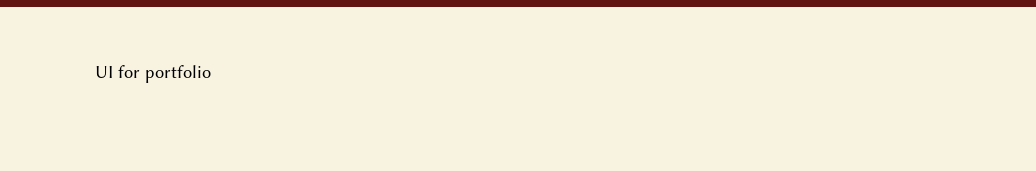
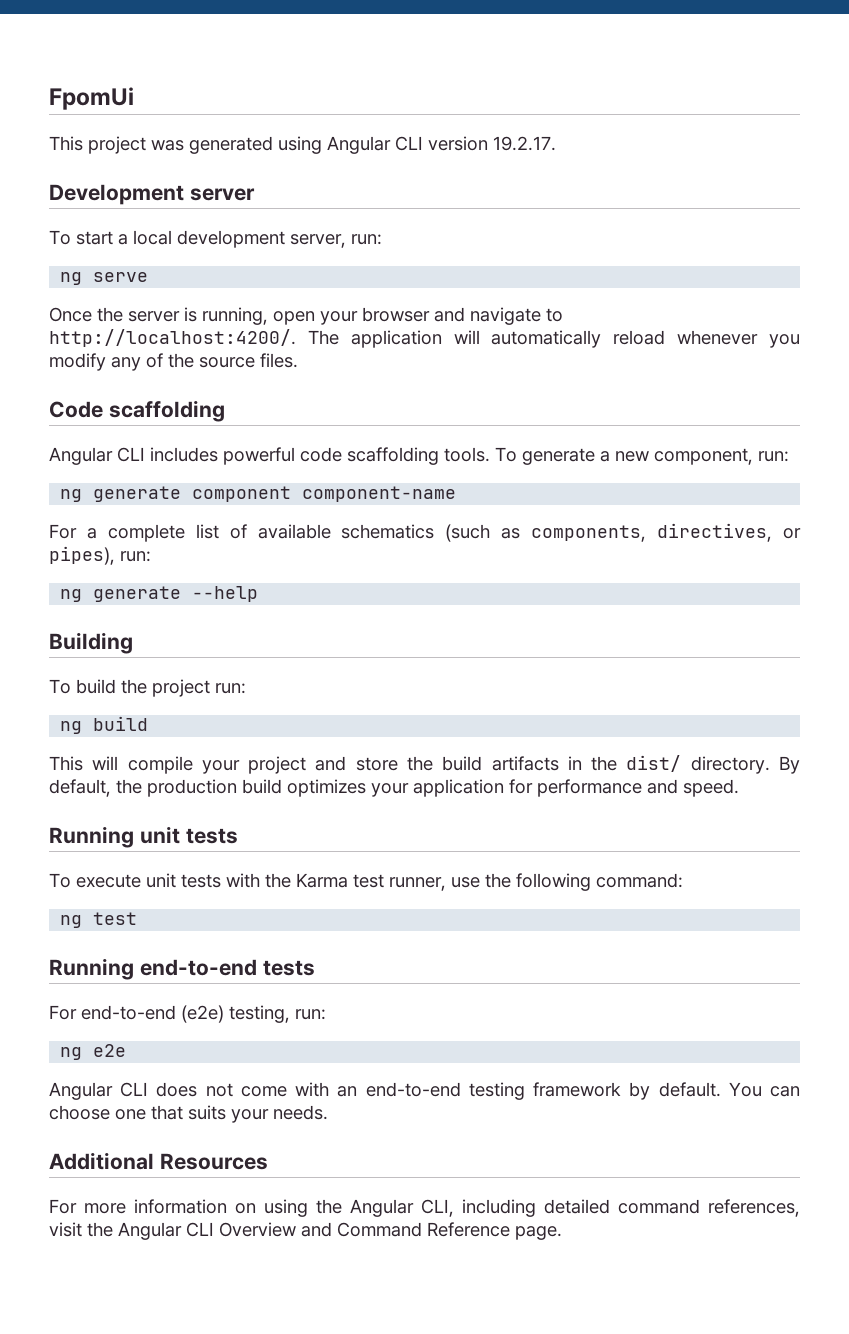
- UI for portfolio
+ FpomUi
+ This project was generated using Angular CLI version 19.2.17.
+ Development server
+ To start a local development server, run:
+ ng serve
+ Once the server is running, open your browser and navigate to http://localhost:4200/. The application will automatically reload whenever you modify any of the source files.
+ Code scaffolding
+ Angular CLI includes powerful code scaffolding tools. To generate a new component, run:
+ ng generate component component-name
+ For a complete list of available schematics (such as components, directives, or pipes), run:
+ ng generate --help
+ Building
+ To build the project run:
+ ng build
+ This will compile your project and store the build artifacts in the dist/ directory. By default, the production build optimizes your application for performance and speed.
+ Running unit tests
+ To execute unit tests with the Karma test runner, use the following command:
+ ng test
+ Running end-to-end tests
+ For end-to-end (e2e) testing, run:
+ ng e2e
+ Angular CLI does not come with an end-to-end testing framework by default. You can choose one that suits your needs.
+ Additional Resources
+ For more information on using the Angular CLI, including detailed command references, visit the Angular CLI Overview and Command Reference page.

